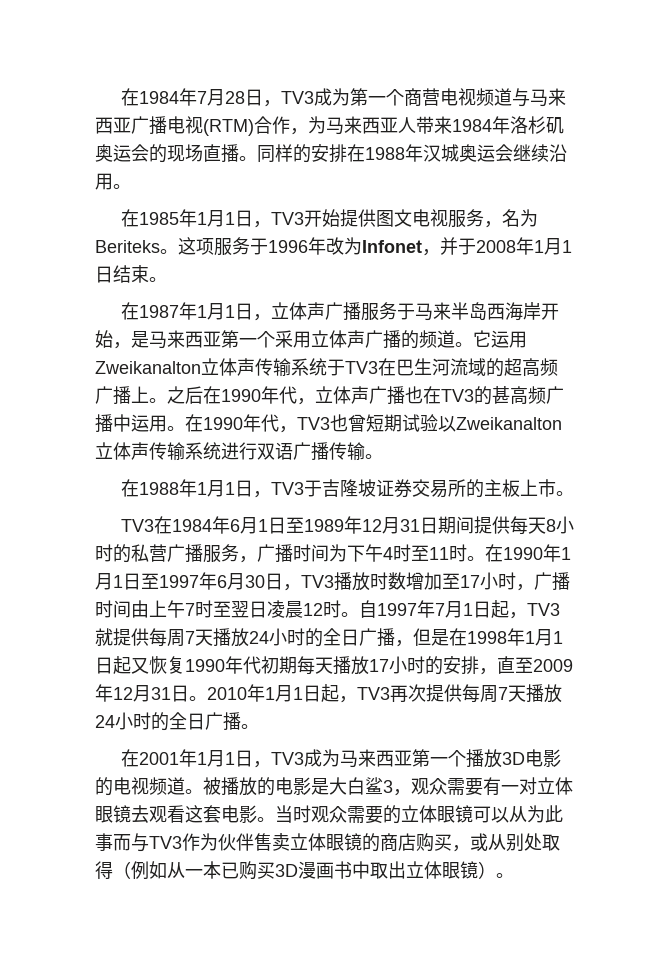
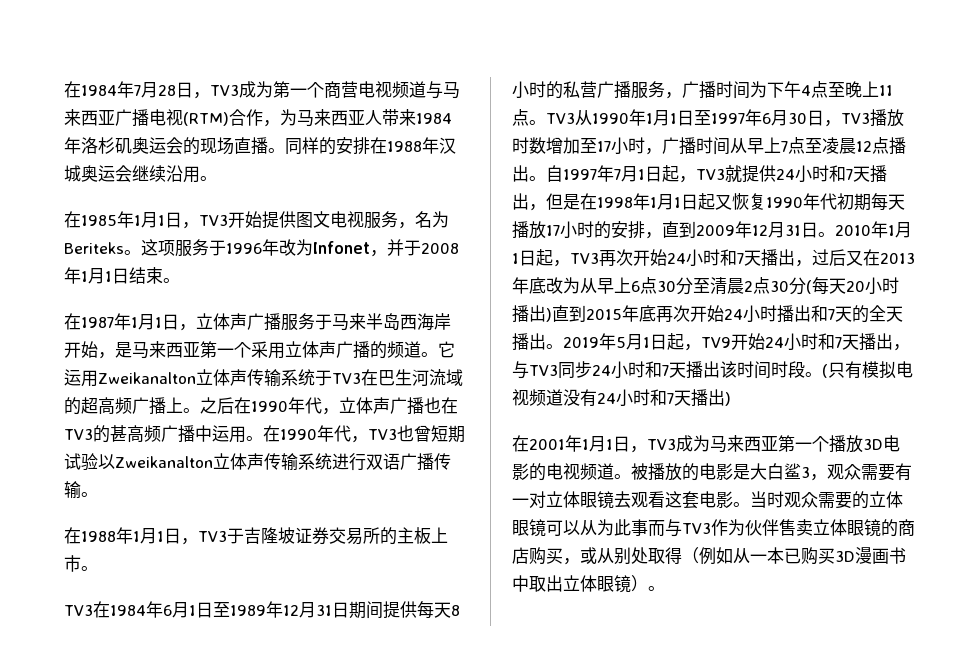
- TV3在1984年6月1日至1989年12月31日期间提供每天8小时的私营广播服务，广播时间为下午4时至11时。在1990年1月1日至1997年6月30日，TV3播放时数增加至17小时，广播时间由上午7时至翌日凌晨12时。
+ TV3在1984年6月1日至1989年12月31日期间提供每天8小时的私营广播服务，广播时间为下午4点至晚上11点。TV3从1990年1月1日至1997年6月30日，TV3播放时数增加至17小时，广播时间从早上7点至凌晨12点播出。
- 自1997年7月1日起，TV3就提供每周7天播放24小时的全日广播，但是在1998年1月1日起又恢复1990年代初期每天播放17小时的安排，直至2009年12月31日。
+ 自1997年7月1日起，TV3就提供24小时和7天播出，但是在1998年1月1日起又恢复1990年代初期每天播放17小时的安排，直到2009年12月31日。
- 2010年1月1日起，TV3再次提供每周7天播放24小时的全日广播。
+ 2010年1月1日起，TV3再次开始24小时和7天播出，过后又在2013年底改为从早上6点30分至清晨2点30分(每天20小时播出)直到2015年底再次开始24小时播出和7天的全天播出。2019年5月1日起，TV9开始24小时和7天播出，与TV3同步24小时和7天播出该时间时段。(只有模拟电视频道没有24小时和7天播出)

